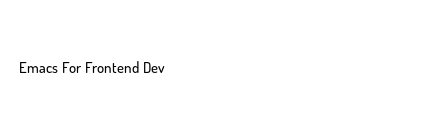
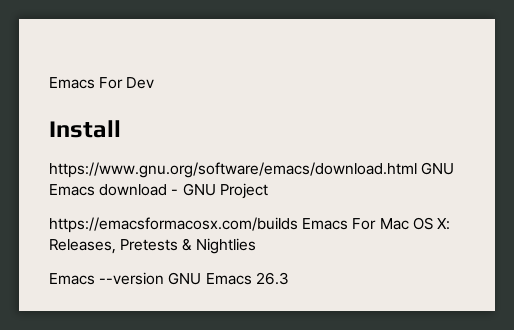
- Emacs For Frontend Dev
+ Emacs For Dev
+ Install
+ https://www.gnu.org/software/emacs/download.html GNU Emacs download - GNU Project
+ https://emacsformacosx.com/builds Emacs For Mac OS X: Releases, Pretests & Nightlies
+ Emacs --version GNU Emacs 26.3

